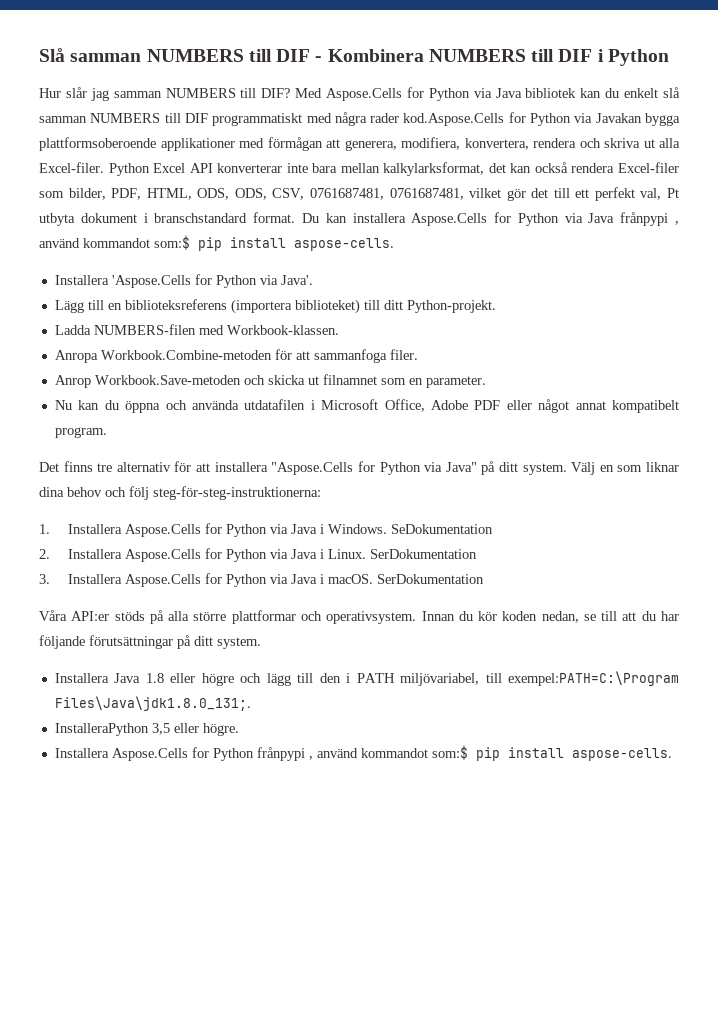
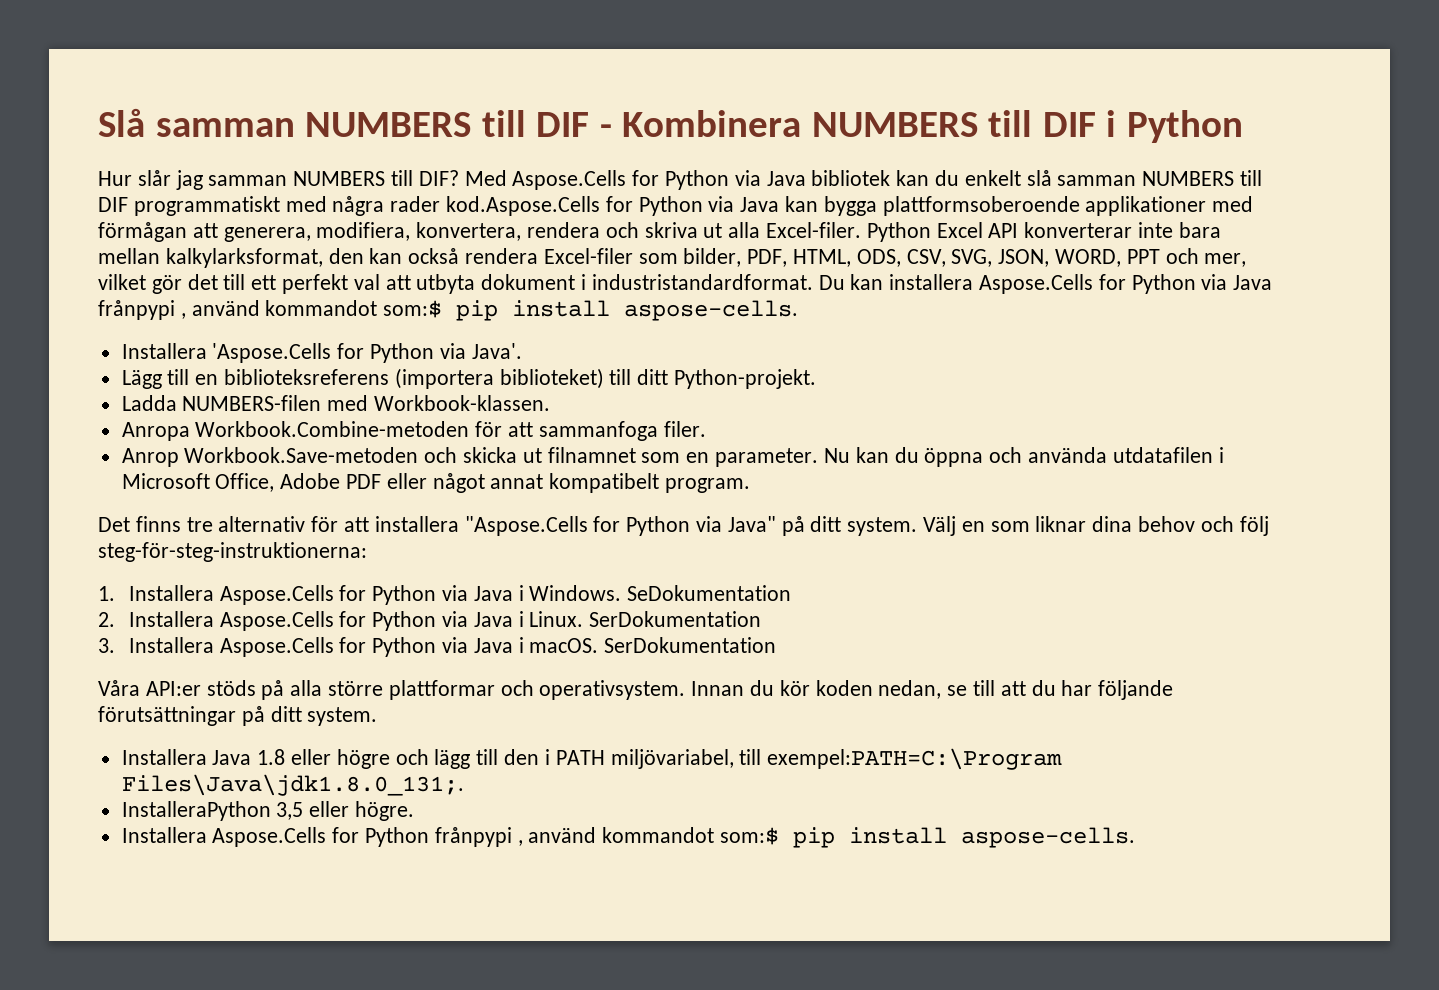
- Med Aspose.Cells for Python via Java bibliotek kan du enkelt slå samman NUMBERS till DIF programmatiskt med några rader kod.Aspose.Cells for Python via Javakan bygga plattformsoberoende applikationer med förmågan att generera, modifiera, konvertera, rendera och skriva ut alla Excel-filer.
+ Med Aspose.Cells for Python via Java bibliotek kan du enkelt slå samman NUMBERS till DIF programmatiskt med några rader kod.Aspose.Cells for Python via Java kan bygga plattformsoberoende applikationer med förmågan att generera, modifiera, konvertera, rendera och skriva ut alla Excel-filer.
- Python Excel API konverterar inte bara mellan kalkylarksformat, det kan också rendera Excel-filer som bilder, PDF, HTML, ODS, ODS, CSV, 0761687481, 0761687481, vilket gör det till ett perfekt val, Pt utbyta dokument i branschstandard format.
+ Python Excel API konverterar inte bara mellan kalkylarksformat, den kan också rendera Excel-filer som bilder, PDF, HTML, ODS, CSV, SVG, JSON, WORD, PPT och mer, vilket gör det till ett perfekt val att utbyta dokument i industristandardformat.
- Anrop Workbook.Save-metoden och skicka ut filnamnet som en parameter.
- Nu kan du öppna och använda utdatafilen i Microsoft Office, Adobe PDF eller något annat kompatibelt program.
+ Anrop Workbook.Save-metoden och skicka ut filnamnet som en parameter. Nu kan du öppna och använda utdatafilen i Microsoft Office, Adobe PDF eller något annat kompatibelt program.

